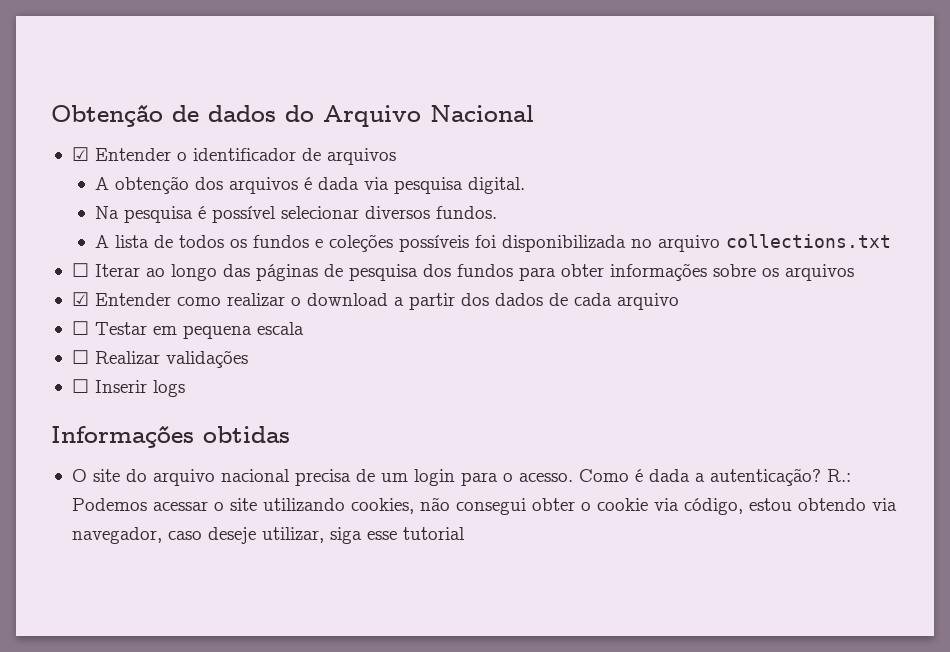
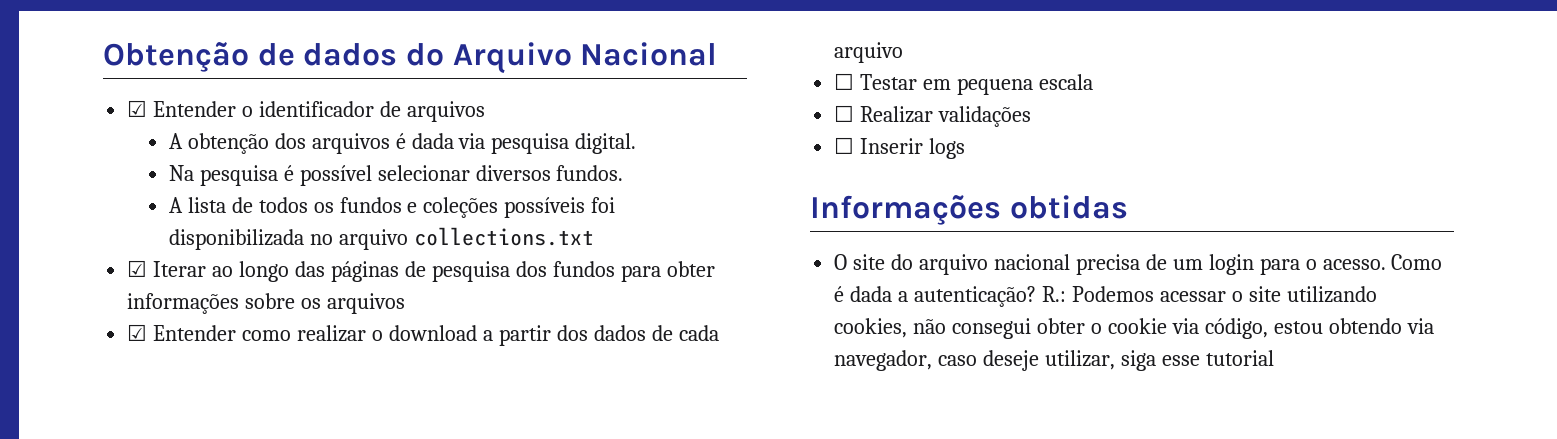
- ☐ Iterar ao longo das páginas de pesquisa dos fundos para obter informações sobre os arquivos
+ ☑ Iterar ao longo das páginas de pesquisa dos fundos para obter informações sobre os arquivos

